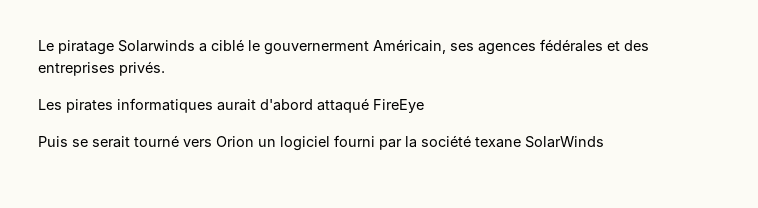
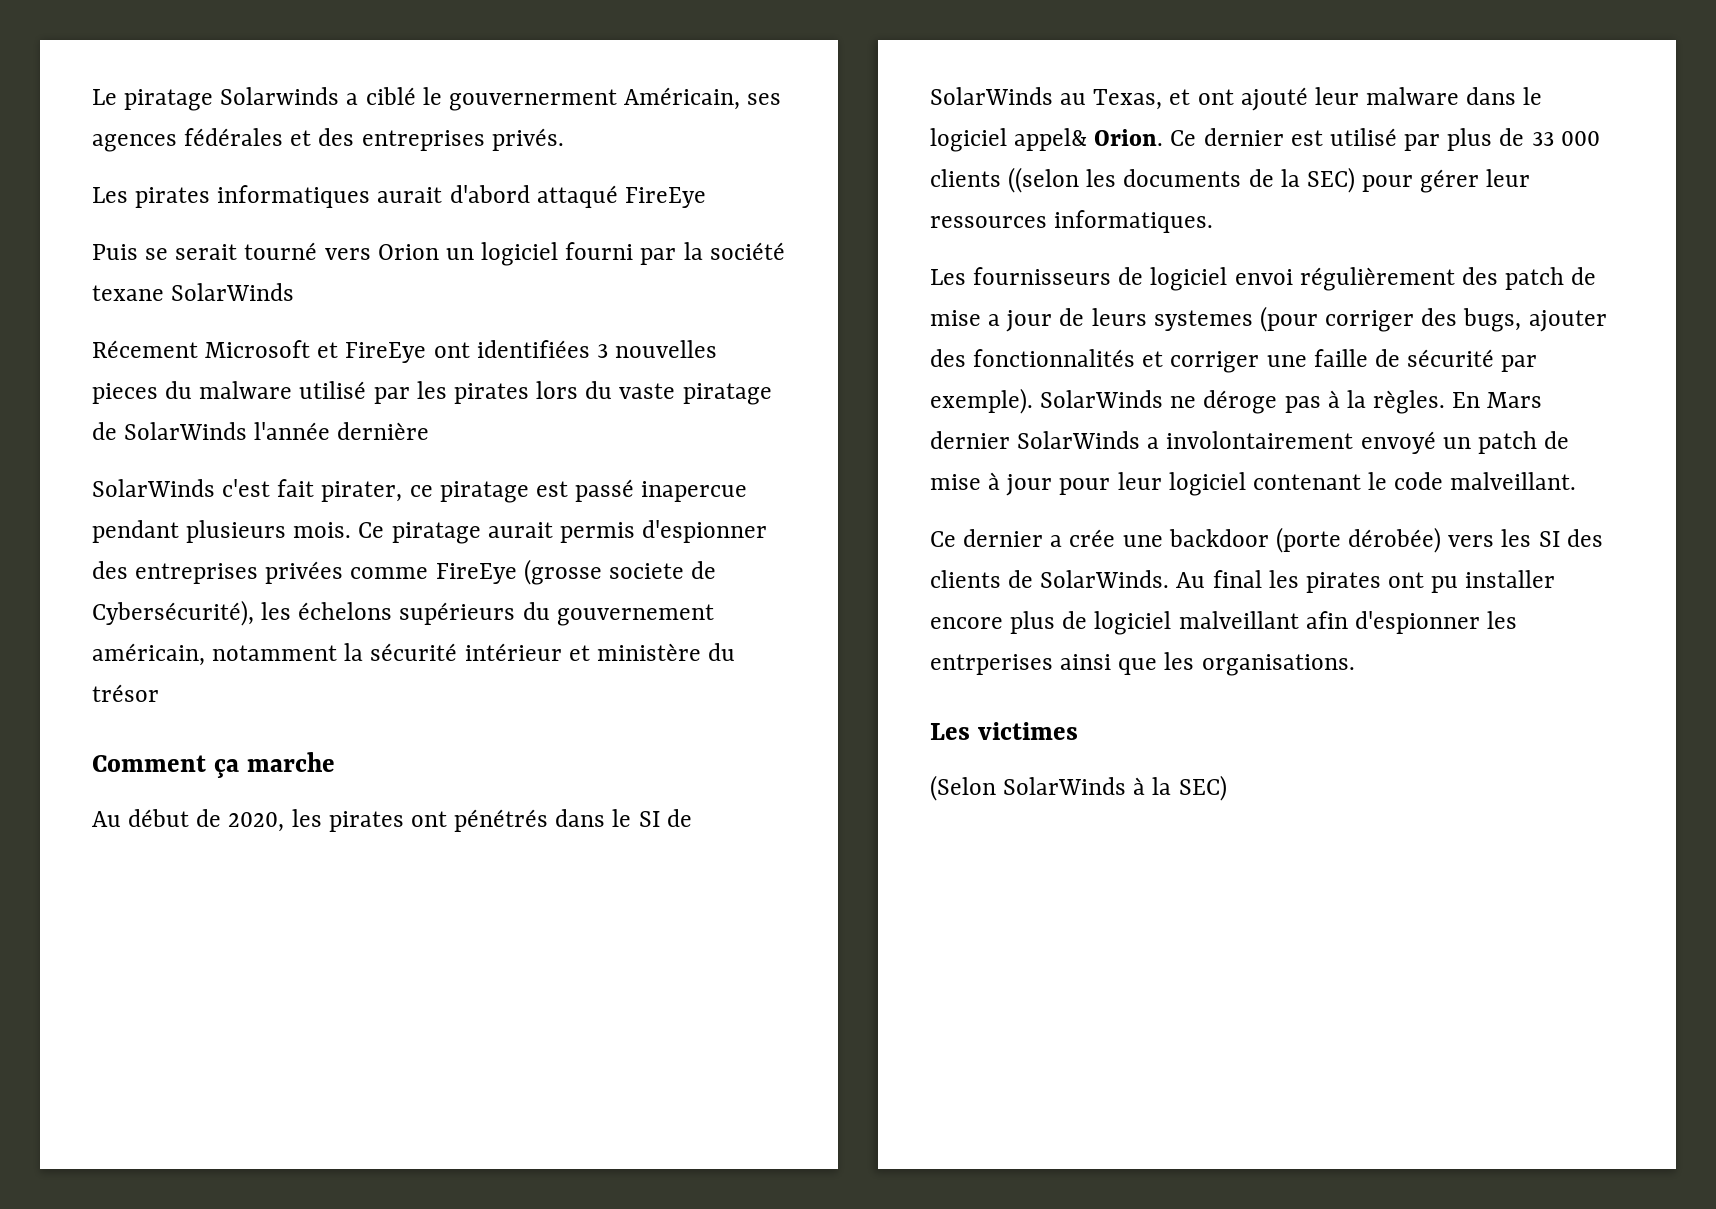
+ Récement Microsoft et FireEye ont identifiées 3 nouvelles pieces du malware utilisé par les pirates lors du vaste piratage de SolarWinds l'année dernière
+ SolarWinds c'est fait pirater, ce piratage est passé inapercue pendant plusieurs mois. Ce piratage aurait permis d'espionner des entreprises privées comme FireEye (grosse societe de Cybersécurité), les échelons supérieurs du gouvernement américain, notamment la sécurité intérieur et ministère du trésor
+ Comment ça marche
+ Au début de 2020, les pirates ont pénétrés dans le SI de SolarWinds au Texas, et ont ajouté leur malware dans le logiciel appel& Orion. Ce dernier est utilisé par plus de 33 000 clients ((selon les documents de la SEC) pour gérer leur ressources informatiques.
+ Les fournisseurs de logiciel envoi régulièrement des patch de mise a jour de leurs systemes (pour corriger des bugs, ajouter des fonctionnalités et corriger une faille de sécurité par exemple). SolarWinds ne déroge pas à la règles. En Mars dernier SolarWinds a involontairement envoyé un patch de mise à jour pour leur logiciel contenant le code malveillant.
+ Ce dernier a crée une backdoor (porte dérobée) vers les SI des clients de SolarWinds. Au final les pirates ont pu installer encore plus de logiciel malveillant afin d'espionner les entrperises ainsi que les organisations.
+ Les victimes
+ (Selon SolarWinds à la SEC)

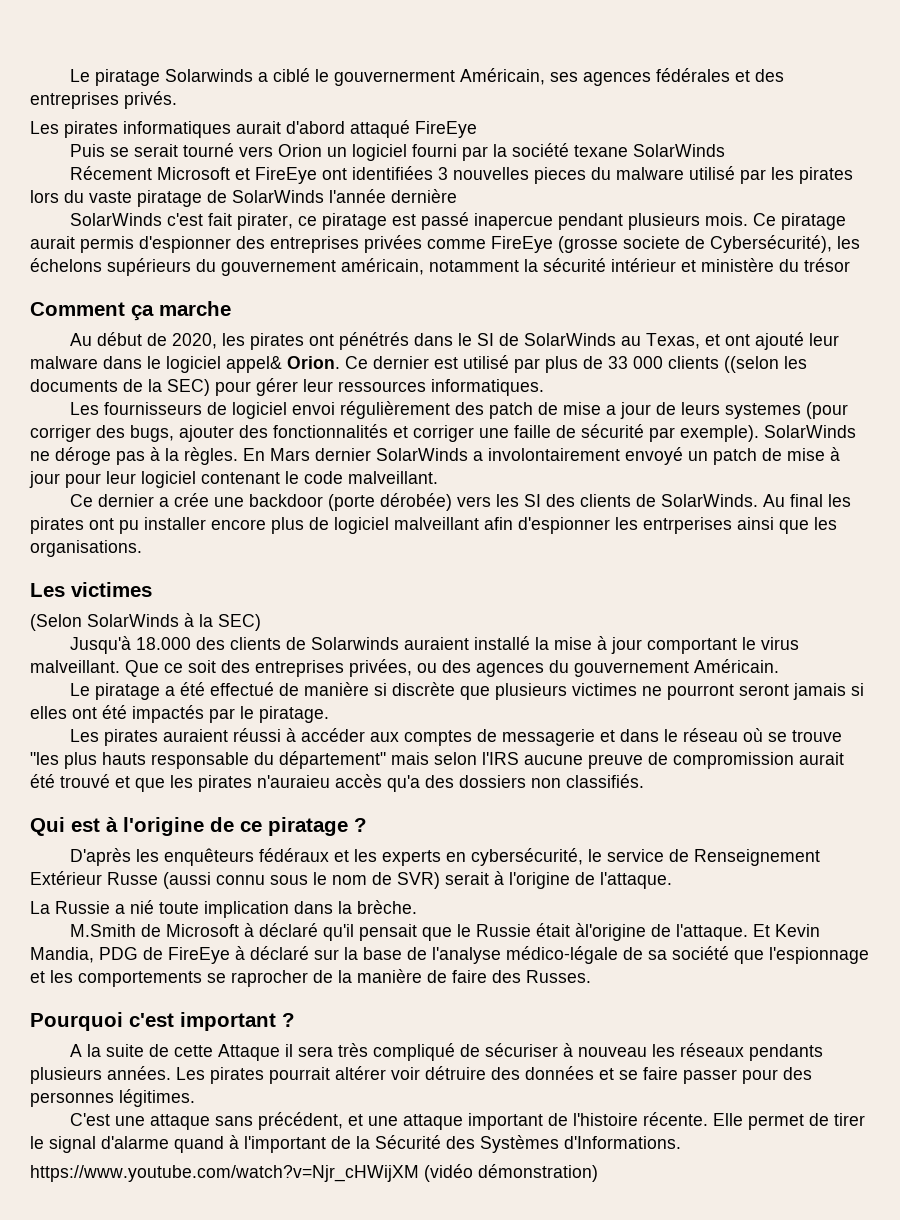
+ Jusqu'à 18.000 des clients de Solarwinds auraient installé la mise à jour comportant le virus malveillant. Que ce soit des entreprises privées, ou des agences du gouvernement Américain.
+ Le piratage a été effectué de manière si discrète que plusieurs victimes ne pourront seront jamais si elles ont été impactés par le piratage.
+ Les pirates auraient réussi à accéder aux comptes de messagerie et dans le réseau où se trouve "les plus hauts responsable du département" mais selon l'IRS aucune preuve de compromission aurait été trouvé et que les pirates n'auraieu accès qu'a des dossiers non classifiés.
+ Qui est à l'origine de ce piratage ?
+ D'après les enquêteurs fédéraux et les experts en cybersécurité, le service de Renseignement Extérieur Russe (aussi connu sous le nom de SVR) serait à l'origine de l'attaque.
+ La Russie a nié toute implication dans la brèche.
+ M.Smith de Microsoft à déclaré qu'il pensait que le Russie était àl'origine de l'attaque. Et Kevin Mandia, PDG de FireEye à déclaré sur la base de l'analyse médico-légale de sa société que l'espionnage et les comportements se raprocher de la manière de faire des Russes.
+ Pourquoi c'est important ?
+ A la suite de cette Attaque il sera très compliqué de sécuriser à nouveau les réseaux pendants plusieurs années. Les pirates pourrait altérer voir détruire des données et se faire passer pour des personnes légitimes.
+ C'est une attaque sans précédent, et une attaque important de l'histoire récente. Elle permet de tirer le signal d'alarme quand à l'important de la Sécurité des Systèmes d'Informations.
+ https://www.youtube.com/watch?v=Njr_cHWijXM (vidéo démonstration)

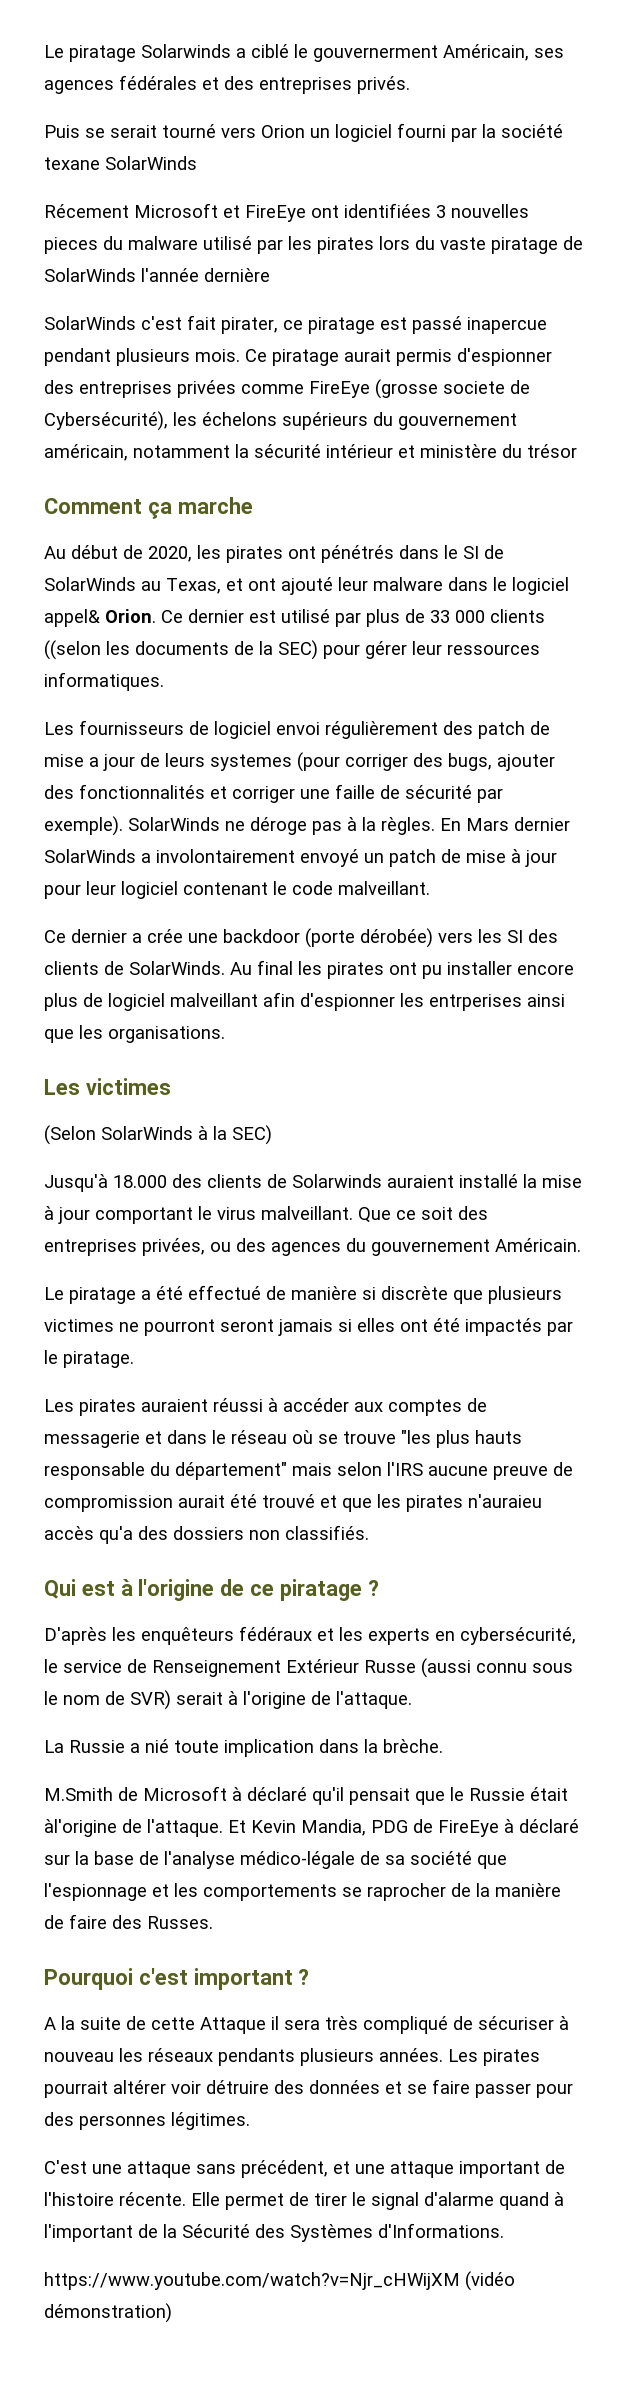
- Les pirates informatiques aurait d'abord attaqué FireEye

